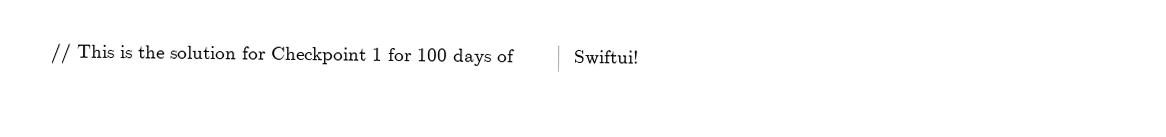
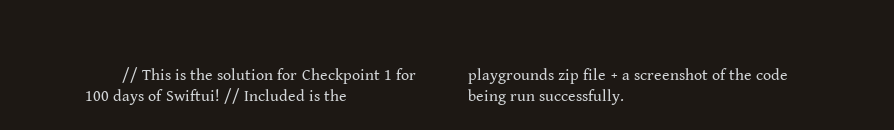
+ // Included is the playgrounds zip file + a screenshot of the code being run successfully.

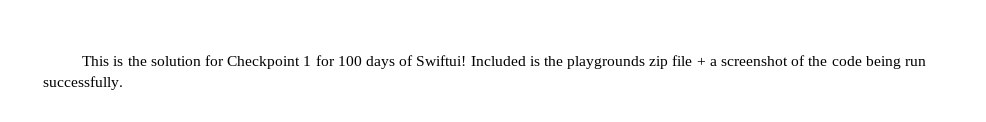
- // This is the solution for Checkpoint 1 for 100 days of Swiftui!
+ This is the solution for Checkpoint 1 for 100 days of Swiftui!
- // Included is the playgrounds zip file + a screenshot of the code being run successfully.
+ Included is the playgrounds zip file + a screenshot of the code being run successfully.

